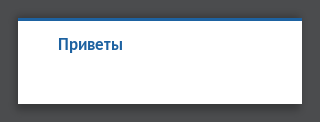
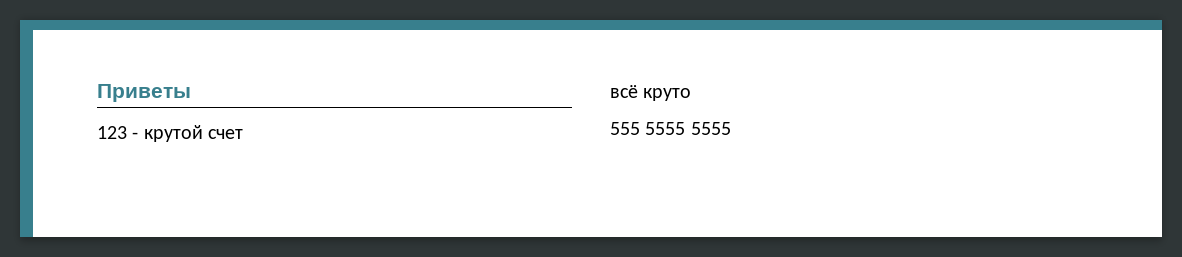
+ 123 - крутой счет
+ всё круто
+ 555 5555 5555

